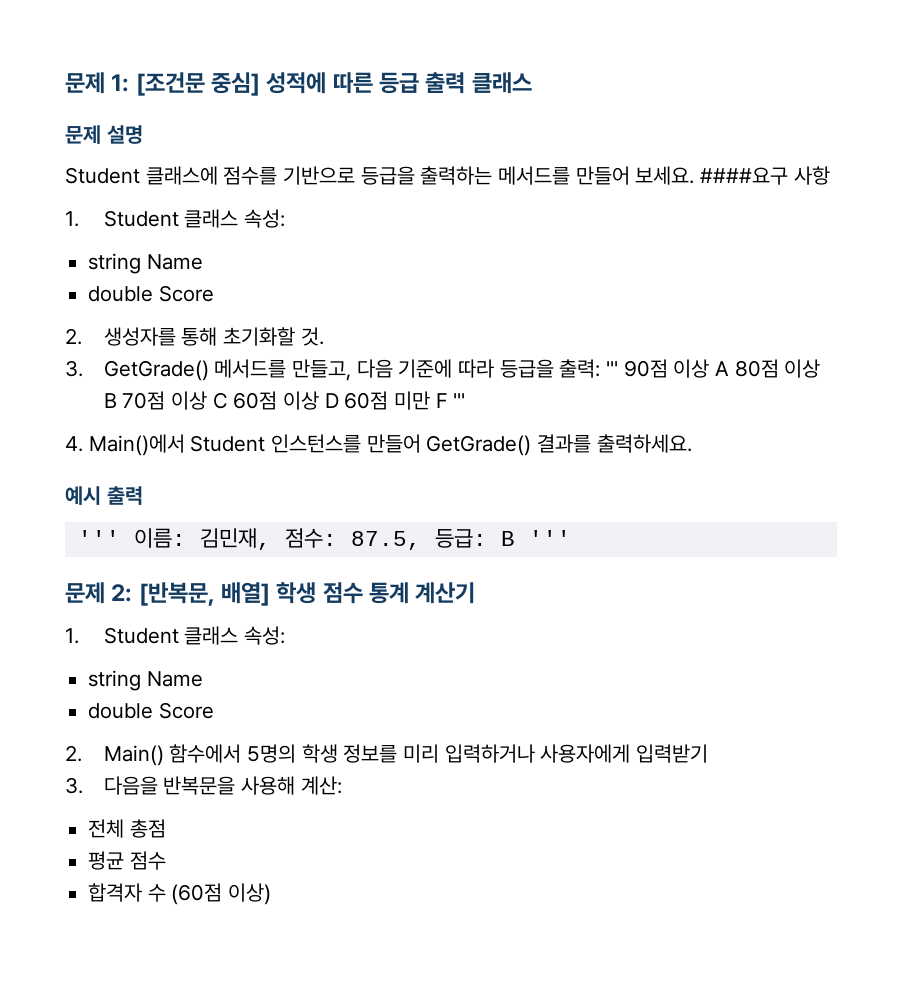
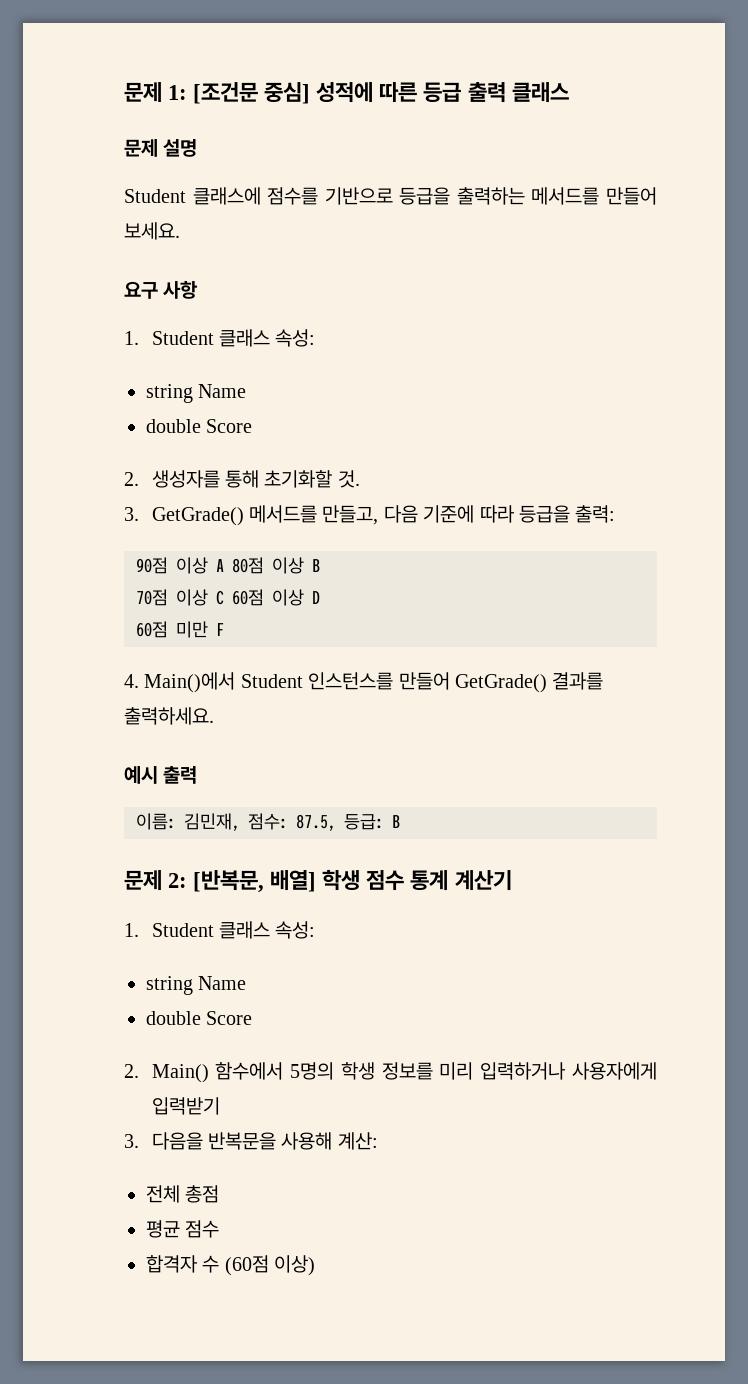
- Student 클래스에 점수를 기반으로 등급을 출력하는 메서드를 만들어 보세요. ####요구 사항
+ Student 클래스에 점수를 기반으로 등급을 출력하는 메서드를 만들어 보세요.
+ 요구 사항
- 3. GetGrade() 메서드를 만들고, 다음 기준에 따라 등급을 출력: ''' 90점 이상 A 80점 이상 B 70점 이상 C 60점 이상 D 60점 미만 F '''
+ 3. GetGrade() 메서드를 만들고, 다음 기준에 따라 등급을 출력:
+ 90점 이상 A 80점 이상 B
+ 70점 이상 C 60점 이상 D
+ 60점 미만 F
- ''' 이름: 김민재, 점수: 87.5, 등급: B '''
+ 이름: 김민재, 점수: 87.5, 등급: B

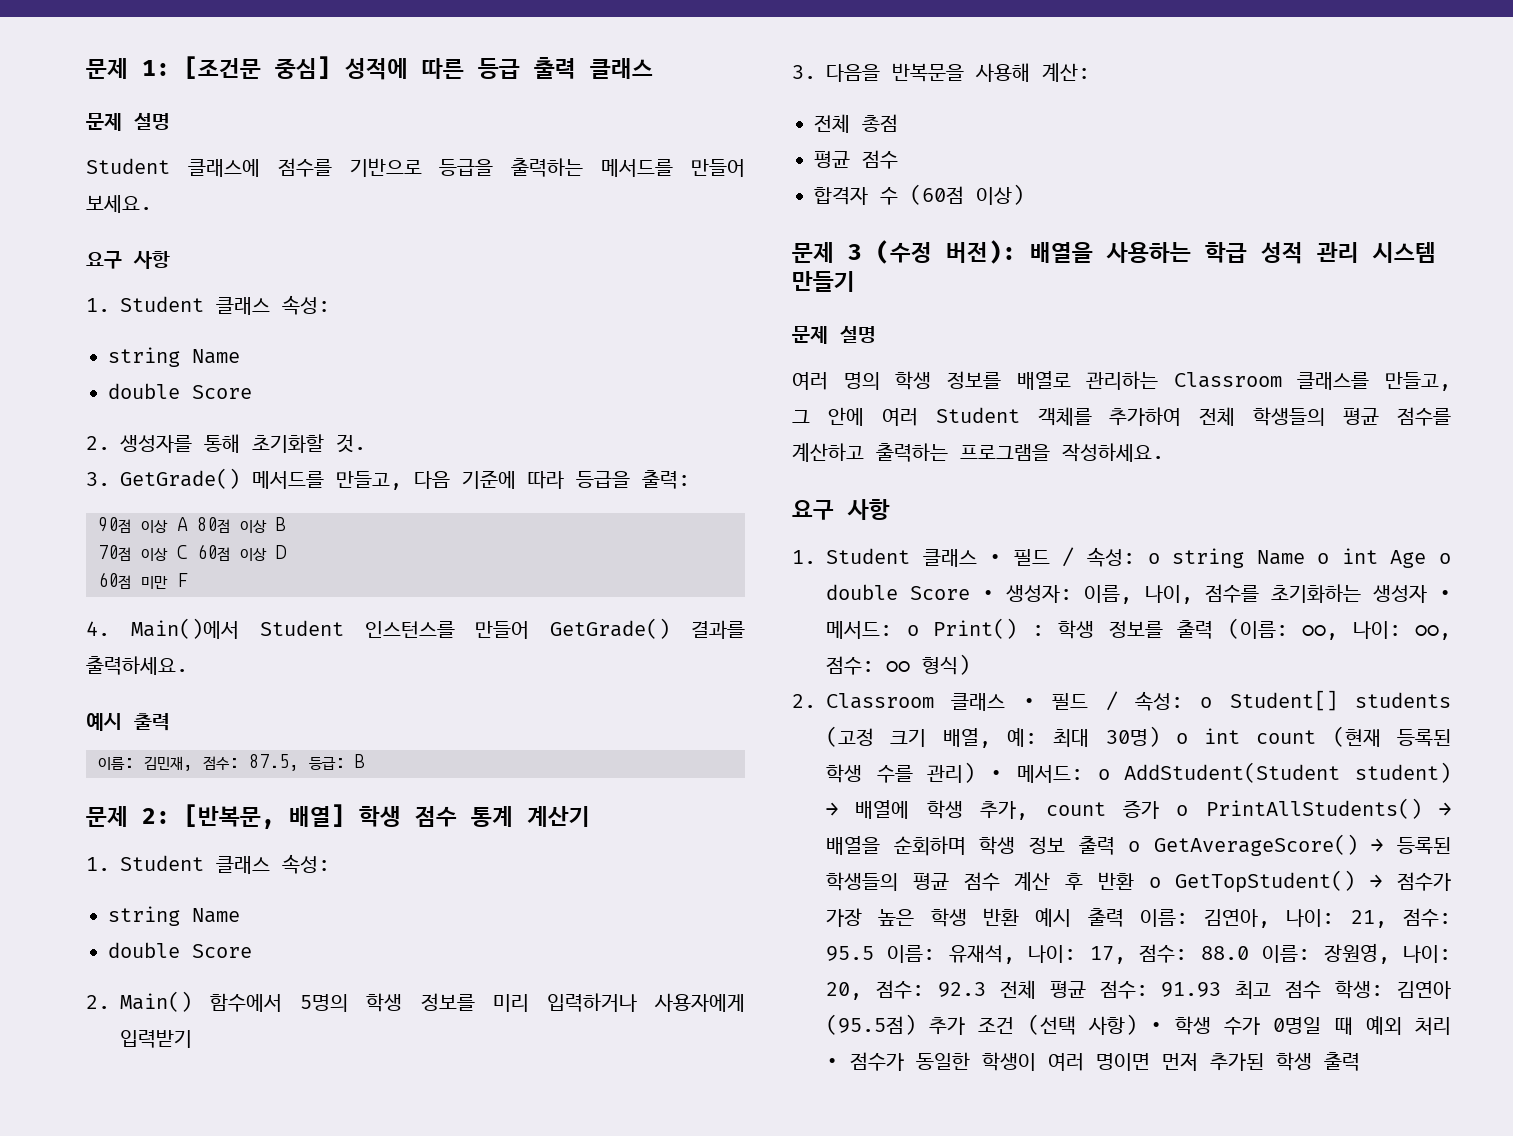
+ 문제 3 (수정 버전): 배열을 사용하는 학급 성적 관리 시스템 만들기
+ 문제 설명
+ 여러 명의 학생 정보를 배열로 관리하는 Classroom 클래스를 만들고, 그 안에 여러 Student 객체를 추가하여 전체 학생들의 평균 점수를 계산하고 출력하는 프로그램을 작성하세요.
+ 요구 사항
+ 1. Student 클래스 • 필드 / 속성: o string Name o int Age o double Score • 생성자: 이름, 나이, 점수를 초기화하는 생성자 • 메서드: o Print() : 학생 정보를 출력 (이름: ○○, 나이: ○○, 점수: ○○ 형식)
+ 2. Classroom 클래스 • 필드 / 속성: o Student[] students (고정 크기 배열, 예: 최대 30명) o int count (현재 등록된 학생 수를 관리) • 메서드: o AddStudent(Student student) → 배열에 학생 추가, count 증가 o PrintAllStudents() → 배열을 순회하며 학생 정보 출력 o GetAverageScore() → 등록된 학생들의 평균 점수 계산 후 반환 o GetTopStudent() → 점수가 가장 높은 학생 반환 예시 출력 이름: 김연아, 나이: 21, 점수: 95.5 이름: 유재석, 나이: 17, 점수: 88.0 이름: 장원영, 나이: 20, 점수: 92.3 전체 평균 점수: 91.93 최고 점수 학생: 김연아 (95.5점) 추가 조건 (선택 사항) • 학생 수가 0명일 때 예외 처리 • 점수가 동일한 학생이 여러 명이면 먼저 추가된 학생 출력

